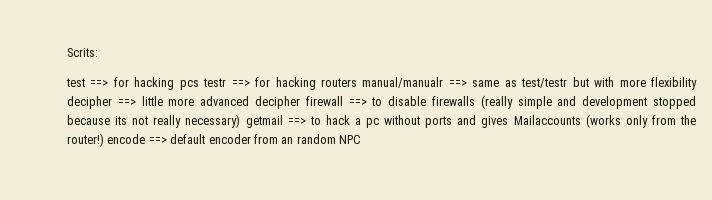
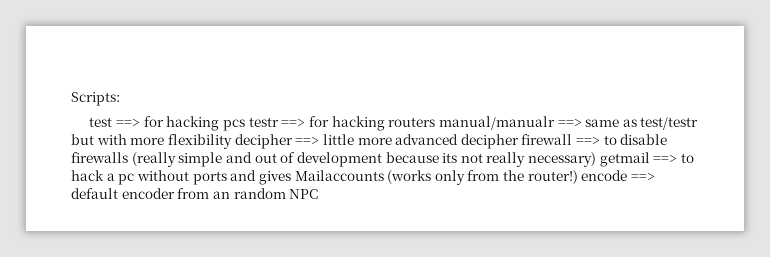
- Scrits:
+ Scripts:
- test ==> for hacking pcs testr ==> for hacking routers manual/manualr ==> same as test/testr but with more flexibility decipher ==> little more advanced decipher firewall ==> to disable firewalls (really simple and development stopped because its not really necessary) getmail ==> to hack a pc without ports and gives Mailaccounts (works only from the router!) encode ==> default encoder from an random NPC
+ test ==> for hacking pcs testr ==> for hacking routers manual/manualr ==> same as test/testr but with more flexibility decipher ==> little more advanced decipher firewall ==> to disable firewalls (really simple and out of development because its not really necessary) getmail ==> to hack a pc without ports and gives Mailaccounts (works only from the router!) encode ==> default encoder from an random NPC

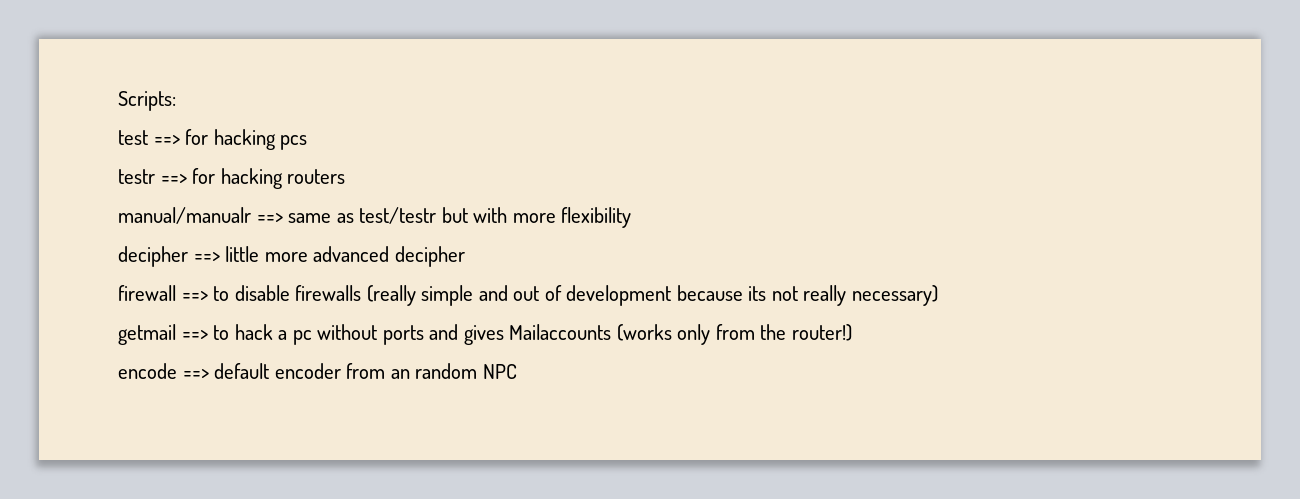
- test ==> for hacking pcs testr ==> for hacking routers manual/manualr ==> same as test/testr but with more flexibility decipher ==> little more advanced decipher firewall ==> to disable firewalls (really simple and out of development because its not really necessary) getmail ==> to hack a pc without ports and gives Mailaccounts (works only from the router!) encode ==> default encoder from an random NPC
+ test ==> for hacking pcs
+ testr ==> for hacking routers
+ manual/manualr ==> same as test/testr but with more flexibility
+ decipher ==> little more advanced decipher
+ firewall ==> to disable firewalls (really simple and out of development because its not really necessary)
+ getmail ==> to hack a pc without ports and gives Mailaccounts (works only from the router!)
+ encode ==> default encoder from an random NPC

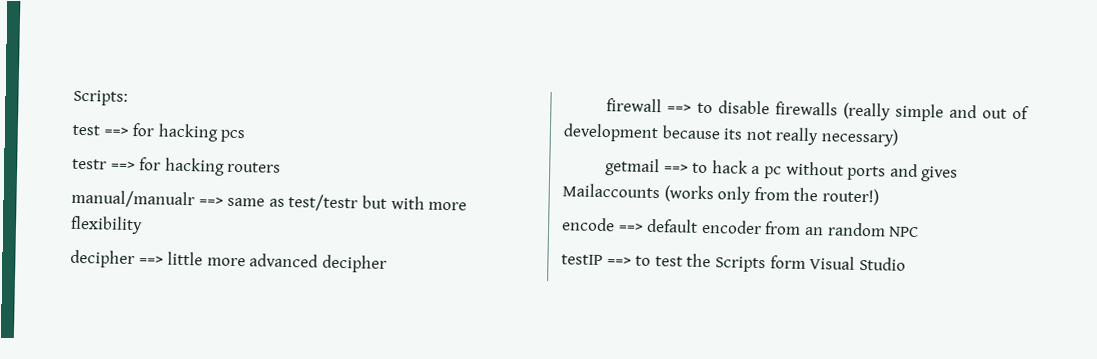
+ testIP ==> to test the Scripts form Visual Studio

